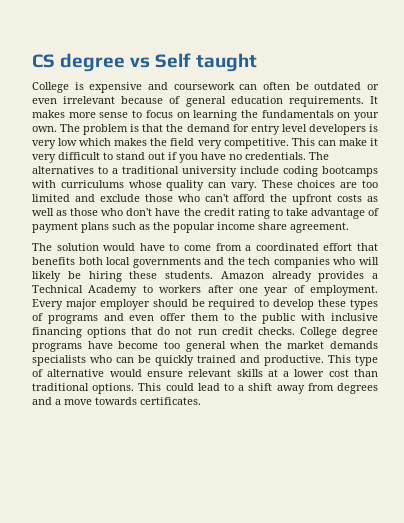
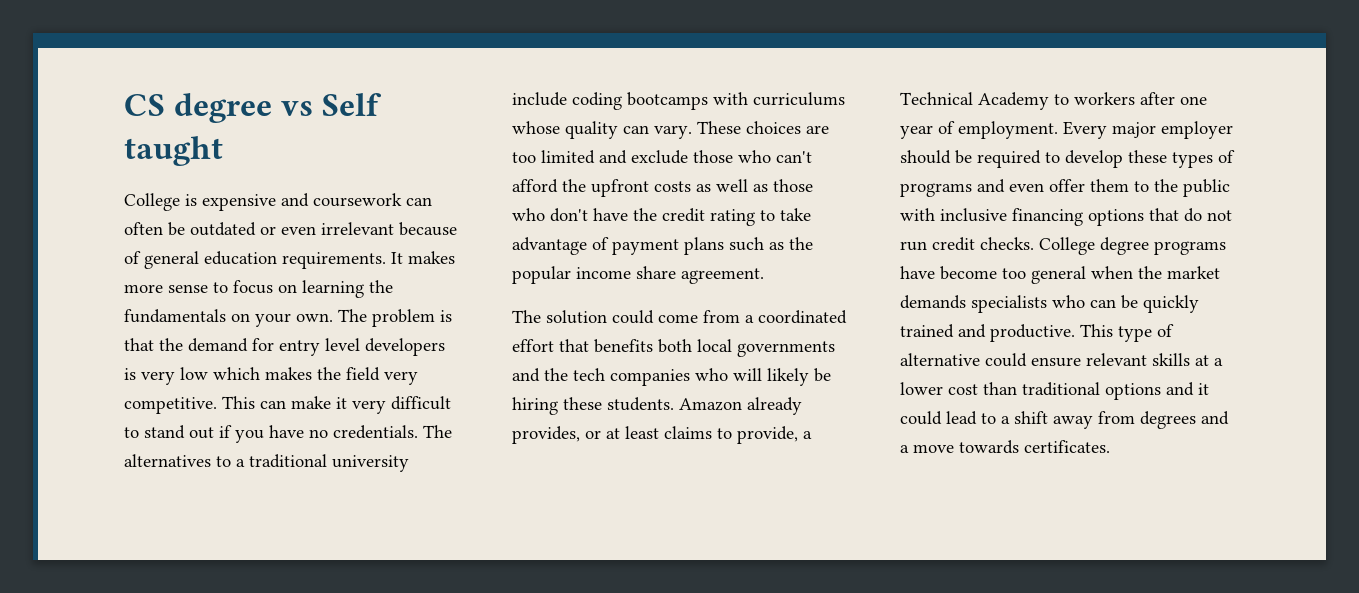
- The solution would have to come from a coordinated effort that benefits both local governments and the tech companies who will likely be hiring these students.
+ The solution could come from a coordinated effort that benefits both local governments and the tech companies who will likely be hiring these students.
- Amazon already provides a Technical Academy to workers after one year of employment.
+ Amazon already provides, or at least claims to provide, a Technical Academy to workers after one year of employment.
- This type of alternative would ensure relevant skills at a lower cost than traditional options. This could lead to a shift away from degrees and a move towards certificates.
+ This type of alternative could ensure relevant skills at a lower cost than traditional options and it could lead to a shift away from degrees and a move towards certificates.

